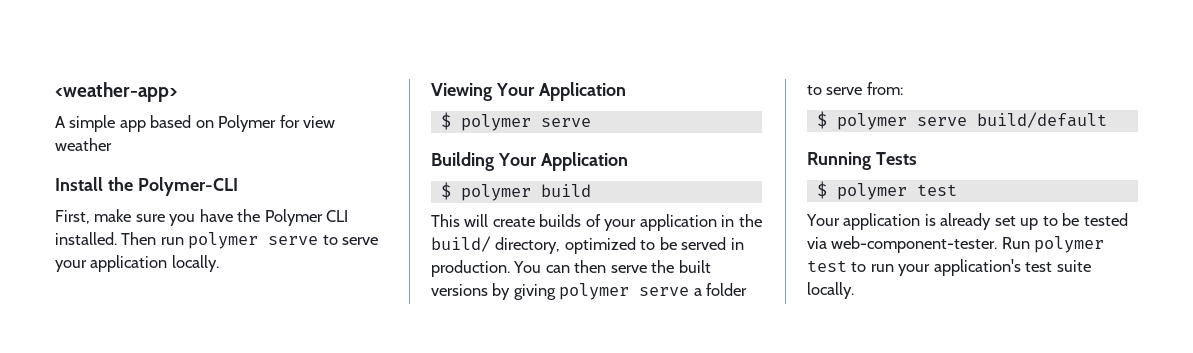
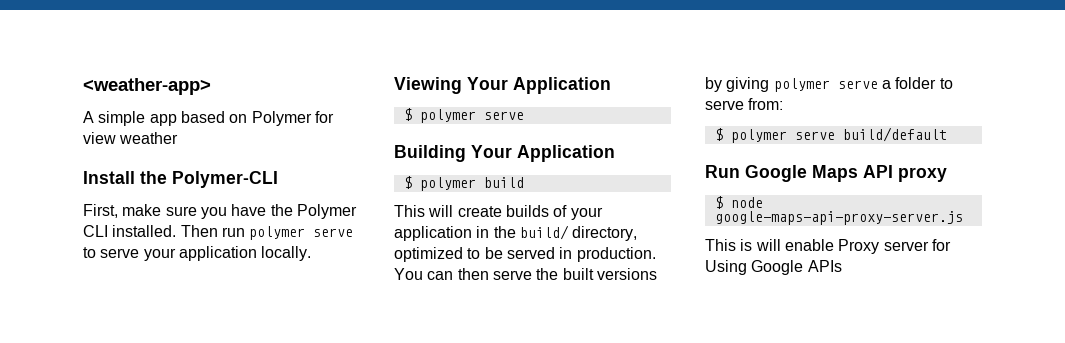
- Running Tests
- $ polymer test
- Your application is already set up to be tested via web-component-tester. Run polymer test to run your application's test suite locally.
+ Run Google Maps API proxy
+ $ node google-maps-api-proxy-server.js
+ This is will enable Proxy server for Using Google APIs

